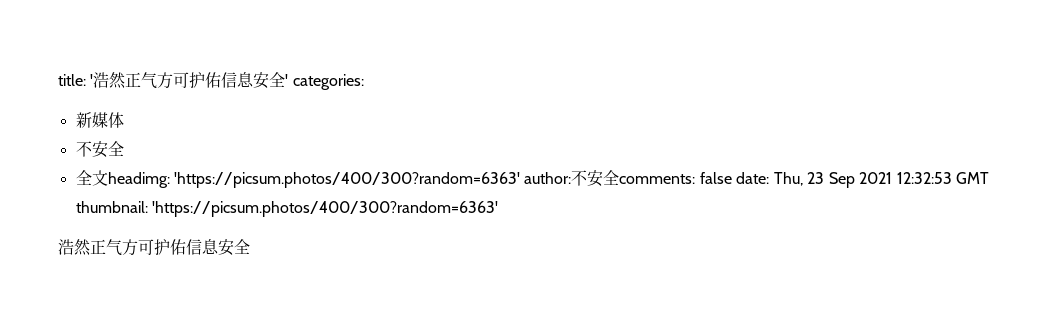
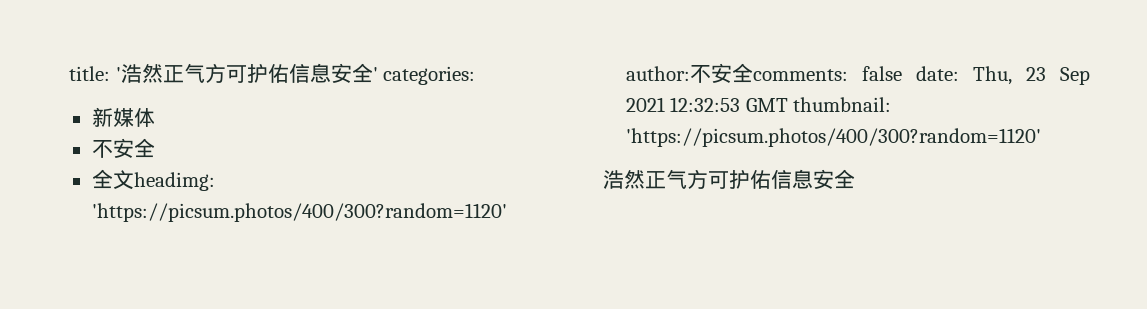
- 全文headimg: 'https://picsum.photos/400/300?random=6363' author:不安全comments: false date: Thu, 23 Sep 2021 12:32:53 GMT thumbnail: 'https://picsum.photos/400/300?random=6363'
+ 全文headimg: 'https://picsum.photos/400/300?random=1120' author:不安全comments: false date: Thu, 23 Sep 2021 12:32:53 GMT thumbnail: 'https://picsum.photos/400/300?random=1120'

